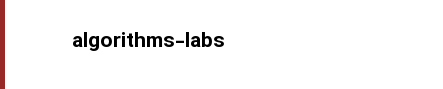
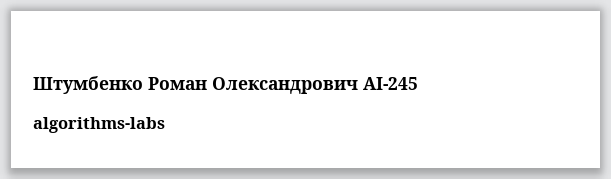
+ Штумбенко Роман Олександрович АІ-245

